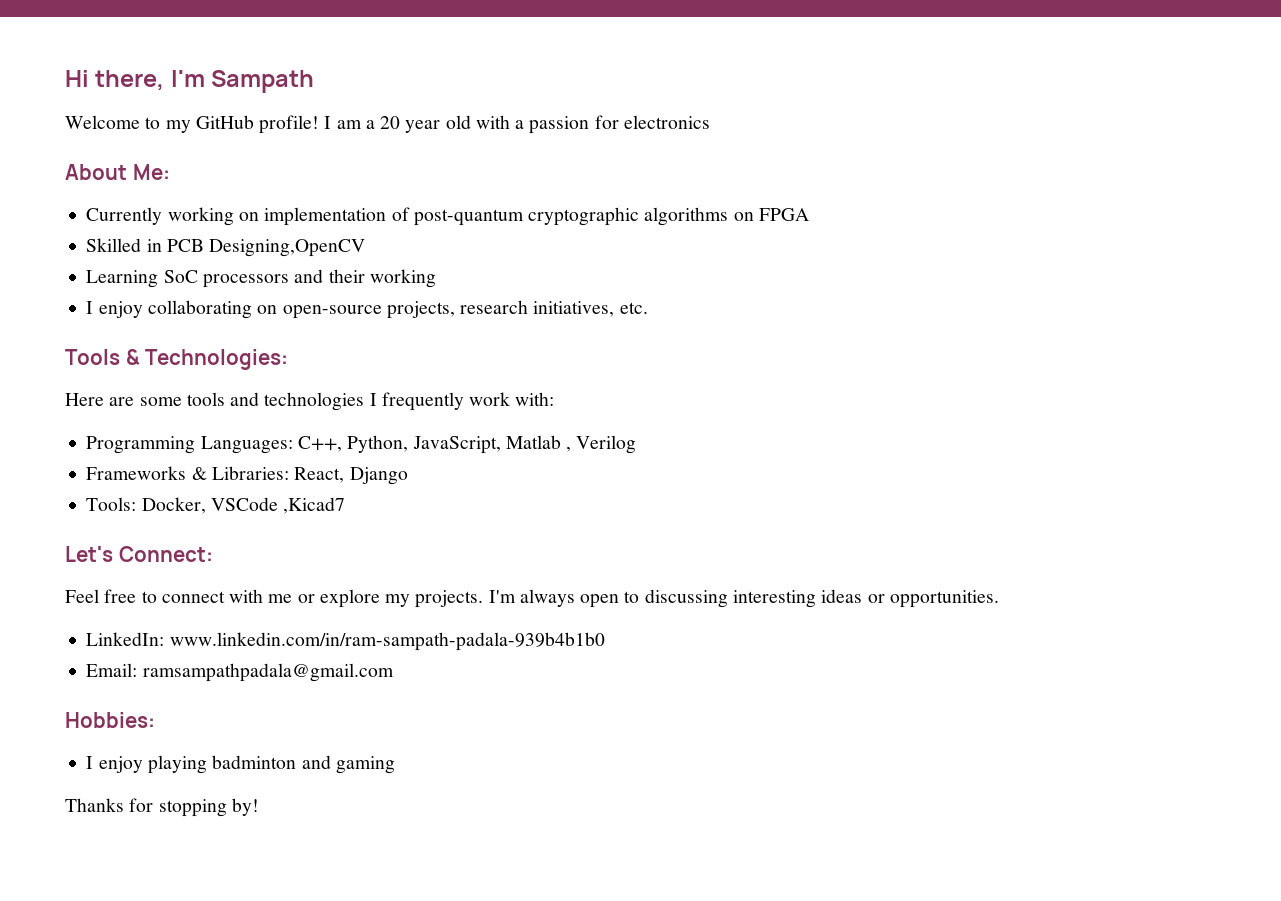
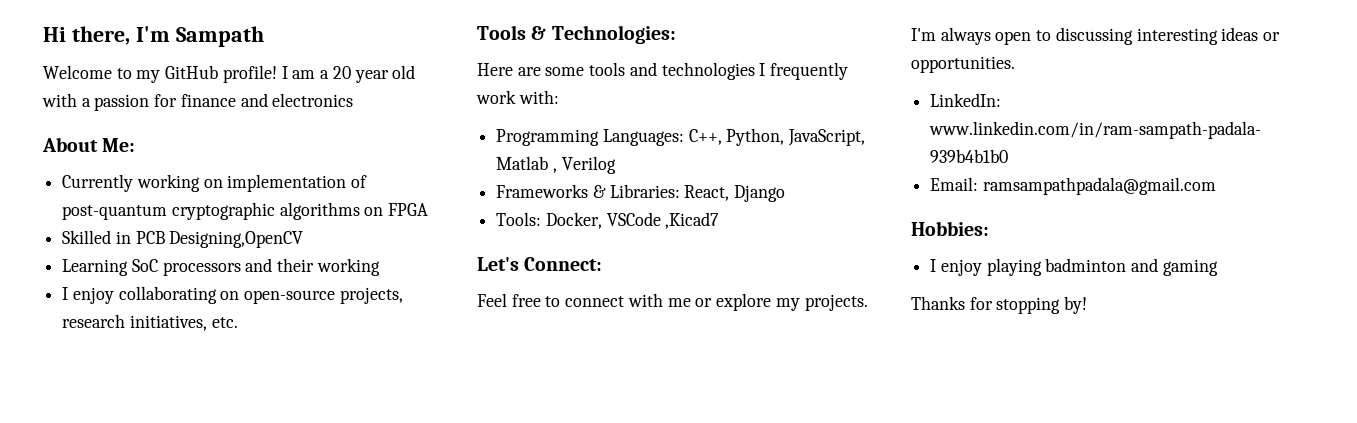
- I am a 20 year old with a passion for electronics
+ I am a 20 year old with a passion for finance and electronics

